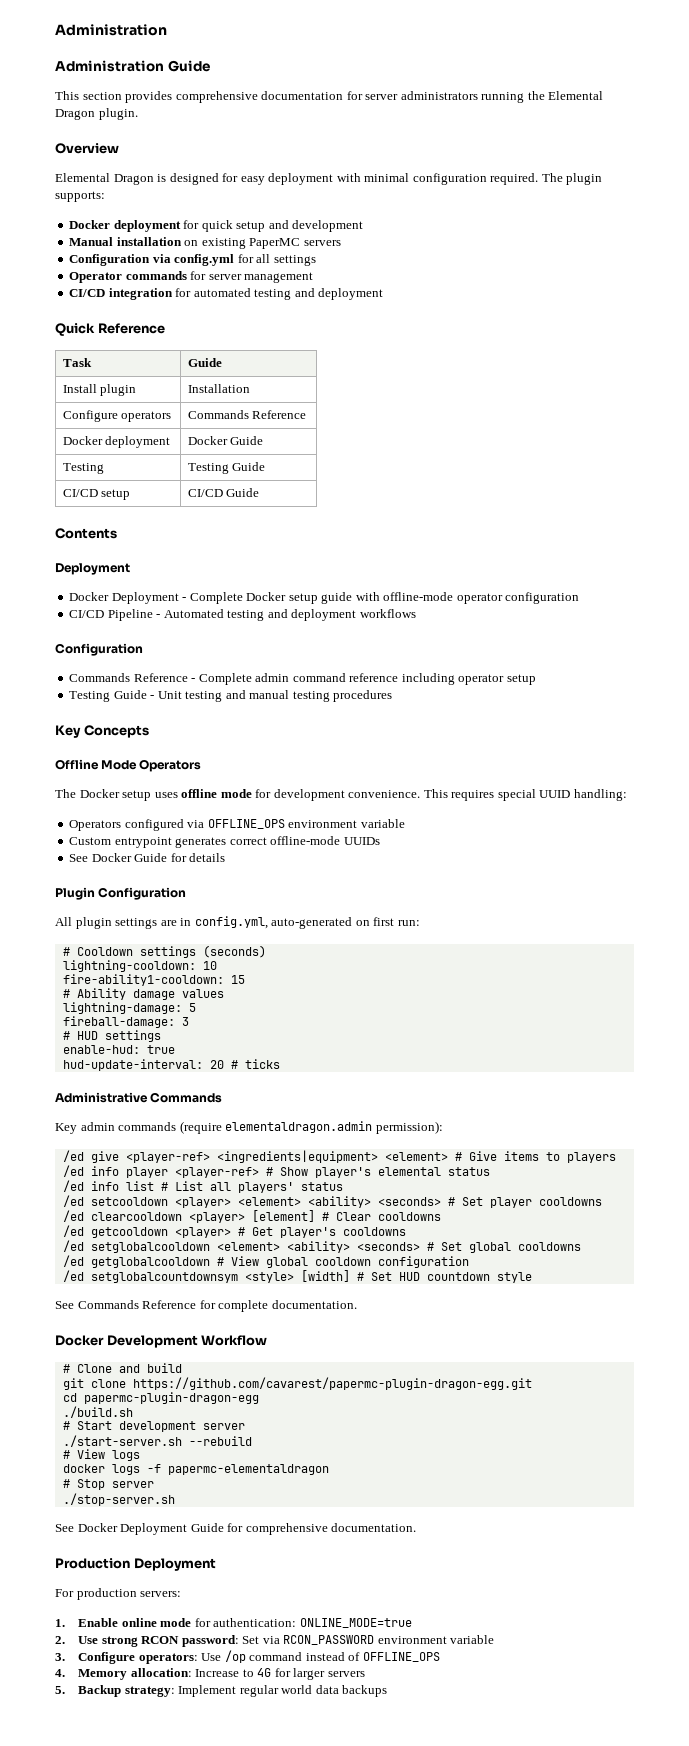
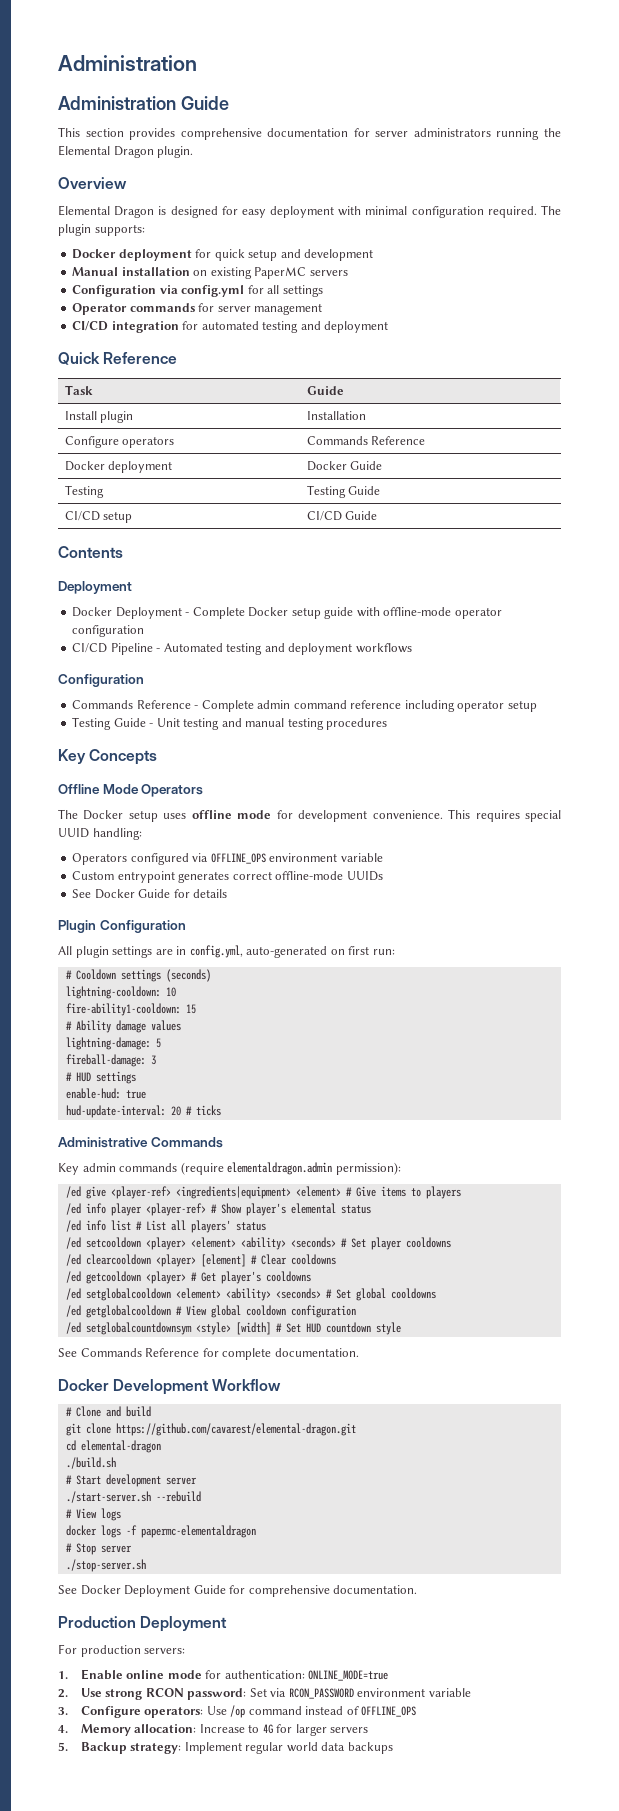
- git clone https://github.com/cavarest/papermc-plugin-dragon-egg.git
+ git clone https://github.com/cavarest/elemental-dragon.git
- cd papermc-plugin-dragon-egg
+ cd elemental-dragon

